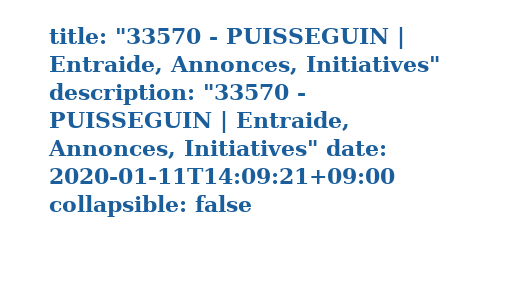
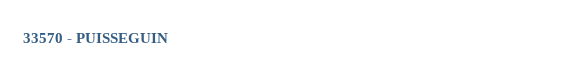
- title: "33570 - PUISSEGUIN | Entraide, Annonces, Initiatives" description: "33570 - PUISSEGUIN | Entraide, Annonces, Initiatives" date: 2020-01-11T14:09:21+09:00 collapsible: false
+ 33570 - PUISSEGUIN

